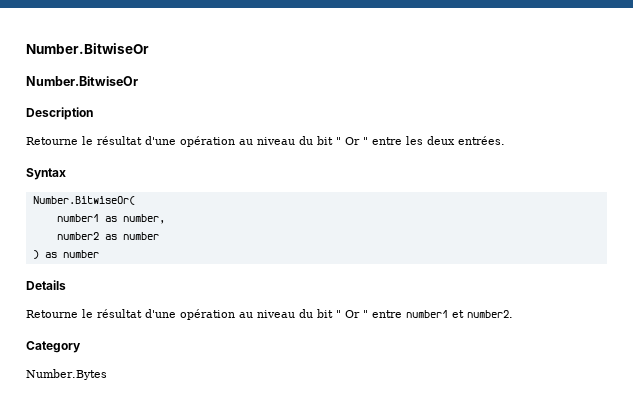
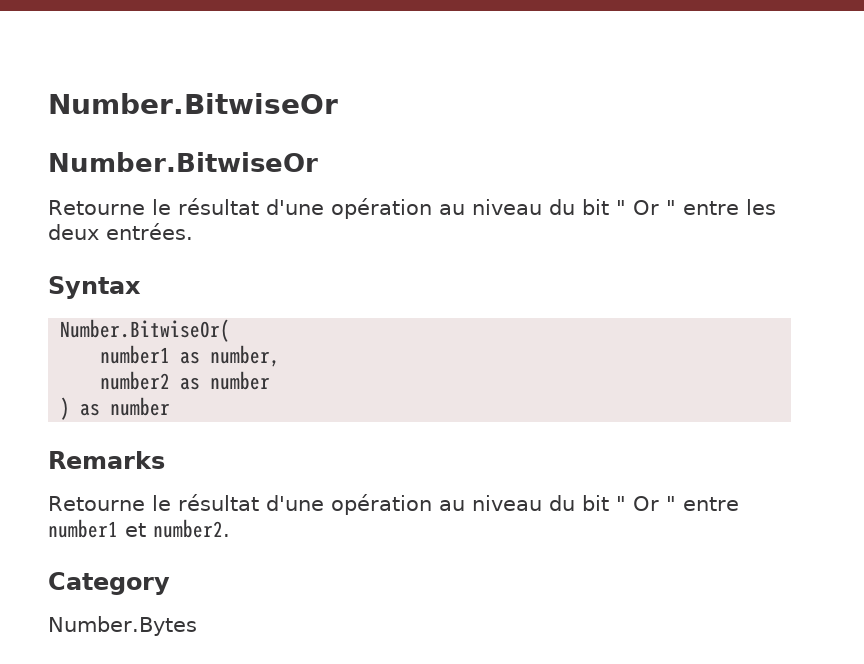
- Description
- Details
+ Remarks

